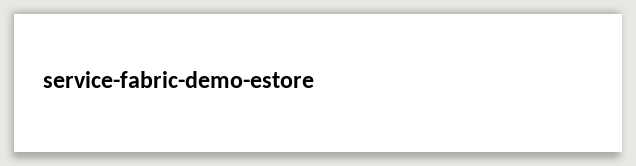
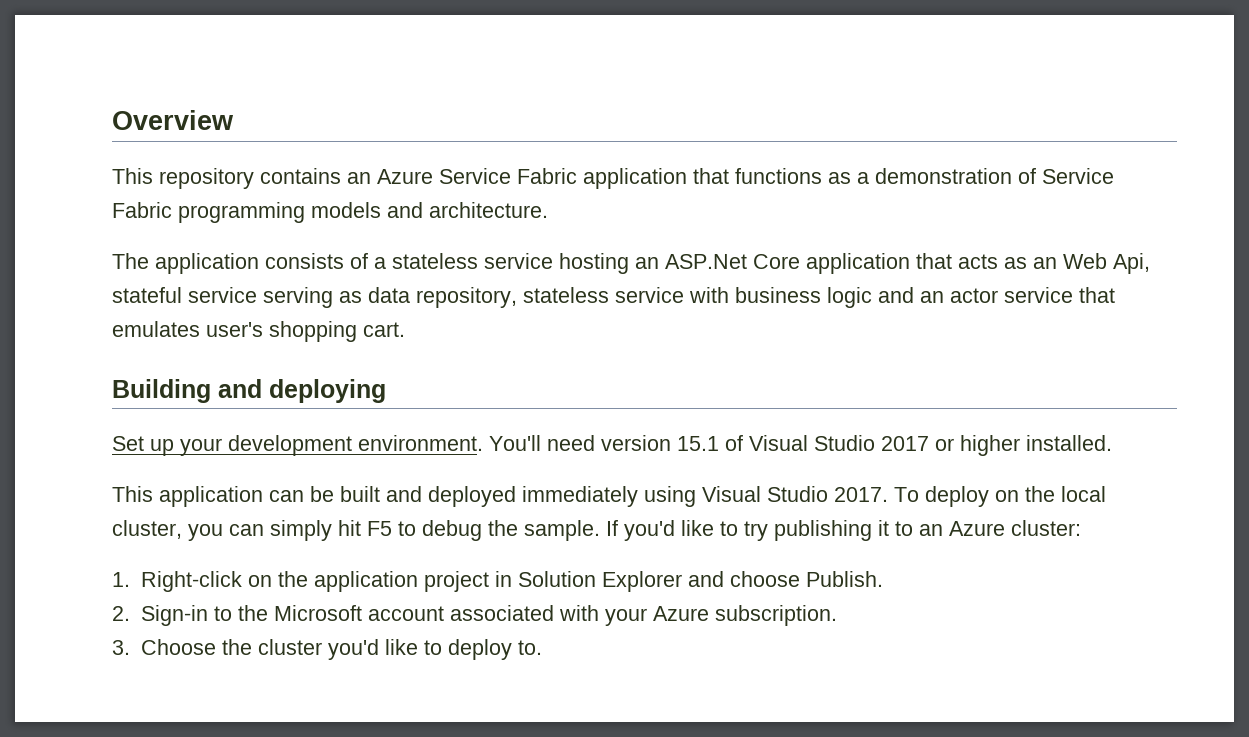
- service-fabric-demo-estore
+ Overview
+ This repository contains an Azure Service Fabric application that functions as a demonstration of Service Fabric programming models and architecture.
+ The application consists of a stateless service hosting an ASP.Net Core application that acts as an Web Api, stateful service serving as data repository, stateless service with business logic and an actor service that emulates user's shopping cart.
+ Building and deploying
+ Set up your development environment. You'll need version 15.1 of Visual Studio 2017 or higher installed.
+ This application can be built and deployed immediately using Visual Studio 2017. To deploy on the local cluster, you can simply hit F5 to debug the sample. If you'd like to try publishing it to an Azure cluster:
+ 1. Right-click on the application project in Solution Explorer and choose Publish.
+ 2. Sign-in to the Microsoft account associated with your Azure subscription.
+ 3. Choose the cluster you'd like to deploy to.

